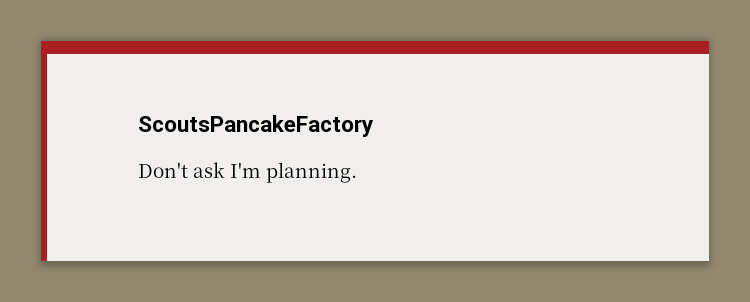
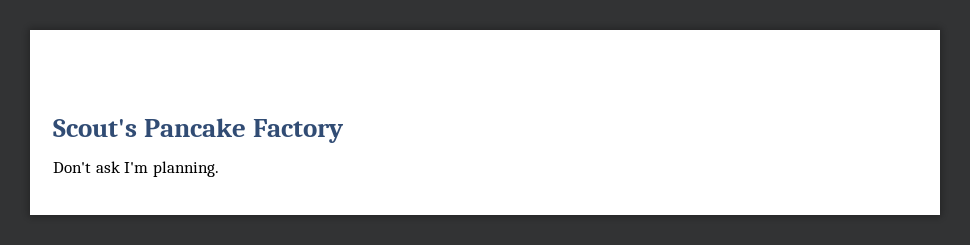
- ScoutsPancakeFactory
+ Scout's Pancake Factory

